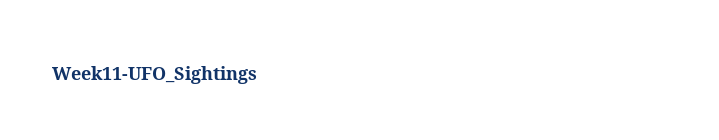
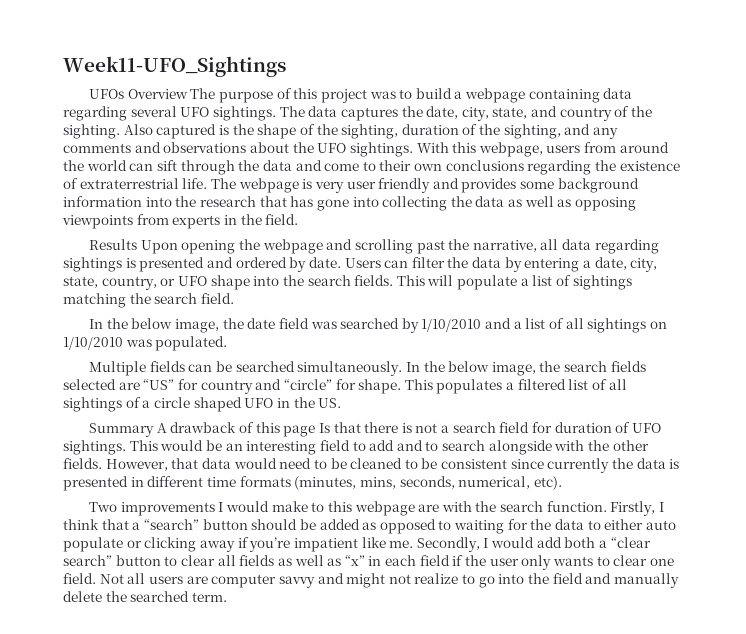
+ UFOs Overview The purpose of this project was to build a webpage containing data regarding several UFO sightings. The data captures the date, city, state, and country of the sighting. Also captured is the shape of the sighting, duration of the sighting, and any comments and observations about the UFO sightings. With this webpage, users from around the world can sift through the data and come to their own conclusions regarding the existence of extraterrestrial life. The webpage is very user friendly and provides some background information into the research that has gone into collecting the data as well as opposing viewpoints from experts in the field.
+ Results Upon opening the webpage and scrolling past the narrative, all data regarding sightings is presented and ordered by date. Users can filter the data by entering a date, city, state, country, or UFO shape into the search fields. This will populate a list of sightings matching the search field.
+ In the below image, the date field was searched by 1/10/2010 and a list of all sightings on 1/10/2010 was populated.
+ Multiple fields can be searched simultaneously. In the below image, the search fields selected are “US” for country and “circle” for shape. This populates a filtered list of all sightings of a circle shaped UFO in the US.
+ Summary A drawback of this page Is that there is not a search field for duration of UFO sightings. This would be an interesting field to add and to search alongside with the other fields. However, that data would need to be cleaned to be consistent since currently the data is presented in different time formats (minutes, mins, seconds, numerical, etc).
+ Two improvements I would make to this webpage are with the search function. Firstly, I think that a “search” button should be added as opposed to waiting for the data to either auto populate or clicking away if you’re impatient like me. Secondly, I would add both a “clear search” button to clear all fields as well as “x” in each field if the user only wants to clear one field. Not all users are computer savvy and might not realize to go into the field and manually delete the searched term.

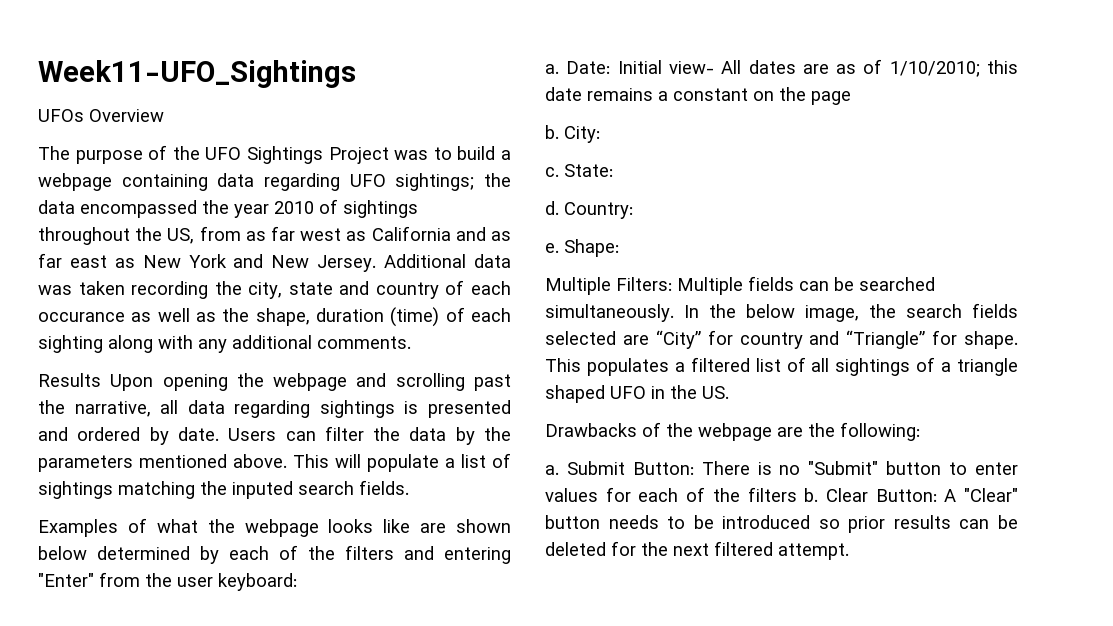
- UFOs Overview The purpose of this project was to build a webpage containing data regarding several UFO sightings. The data captures the date, city, state, and country of the sighting. Also captured is the shape of the sighting, duration of the sighting, and any comments and observations about the UFO sightings. With this webpage, users from around the world can sift through the data and come to their own conclusions regarding the existence of extraterrestrial life. The webpage is very user friendly and provides some background information into the research that has gone into collecting the data as well as opposing viewpoints from experts in the field.
+ UFOs Overview
+ The purpose of the UFO Sightings Project was to build a webpage containing data regarding UFO sightings; the data encompassed the year 2010 of sightings throughout the US, from as far west as California and as far east as New York and New Jersey. Additional data was taken recording the city, state and country of each occurance as well as the shape, duration (time) of each sighting along with any additional comments.
- Users can filter the data by entering a date, city, state, country, or UFO shape into the search fields.
+ Users can filter the data by the parameters mentioned above.
- This will populate a list of sightings matching the search field.
- In the below image, the date field was searched by 1/10/2010 and a list of all sightings on 1/10/2010 was populated.
- Multiple fields can be searched simultaneously.
+ This will populate a list of sightings matching the inputed search fields.
+ Examples of what the webpage looks like are shown below determined by each of the filters and entering "Enter" from the user keyboard:
+ a. Date: Initial view- All dates are as of 1/10/2010; this date remains a constant on the page
+ b. City:
+ c. State:
+ d. Country:
+ e. Shape:
+ Multiple Filters: Multiple fields can be searched simultaneously.
- In the below image, the search fields selected are “US” for country and “circle” for shape.
+ In the below image, the search fields selected are “City” for country and “Triangle” for shape.
- This populates a filtered list of all sightings of a circle shaped UFO in the US.
+ This populates a filtered list of all sightings of a triangle shaped UFO in the US.
- Summary A drawback of this page Is that there is not a search field for duration of UFO sightings. This would be an interesting field to add and to search alongside with the other fields. However, that data would need to be cleaned to be consistent since currently the data is presented in different time formats (minutes, mins, seconds, numerical, etc).
- Two improvements I would make to this webpage are with the search function. Firstly, I think that a “search” button should be added as opposed to waiting for the data to either auto populate or clicking away if you’re impatient like me. Secondly, I would add both a “clear search” button to clear all fields as well as “x” in each field if the user only wants to clear one field. Not all users are computer savvy and might not realize to go into the field and manually delete the searched term.
+ Drawbacks of the webpage are the following:
+ a. Submit Button: There is no "Submit" button to enter values for each of the filters b. Clear Button: A "Clear" button needs to be introduced so prior results can be deleted for the next filtered attempt.

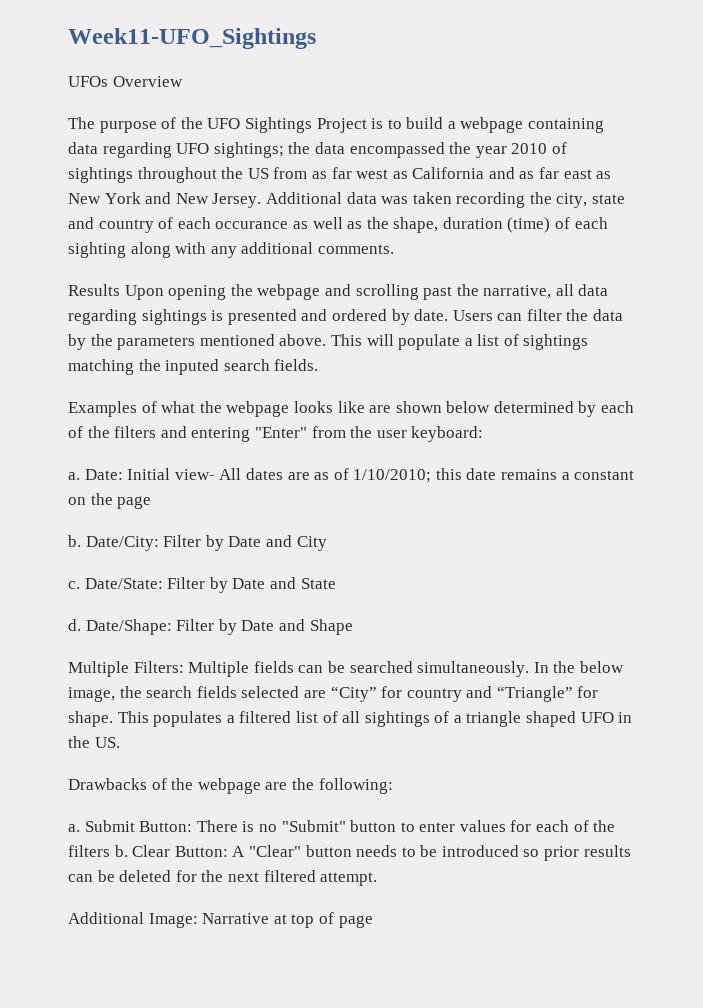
- The purpose of the UFO Sightings Project was to build a webpage containing data regarding UFO sightings; the data encompassed the year 2010 of sightings throughout the US, from as far west as California and as far east as New York and New Jersey.
+ The purpose of the UFO Sightings Project is to build a webpage containing data regarding UFO sightings; the data encompassed the year 2010 of sightings throughout the US from as far west as California and as far east as New York and New Jersey.
- City:
- c. State:
- d. Country:
- e. Shape:
+ Date/City: Filter by Date and City
+ c. Date/State: Filter by Date and State
+ d. Date/Shape: Filter by Date and Shape
+ Additional Image: Narrative at top of page

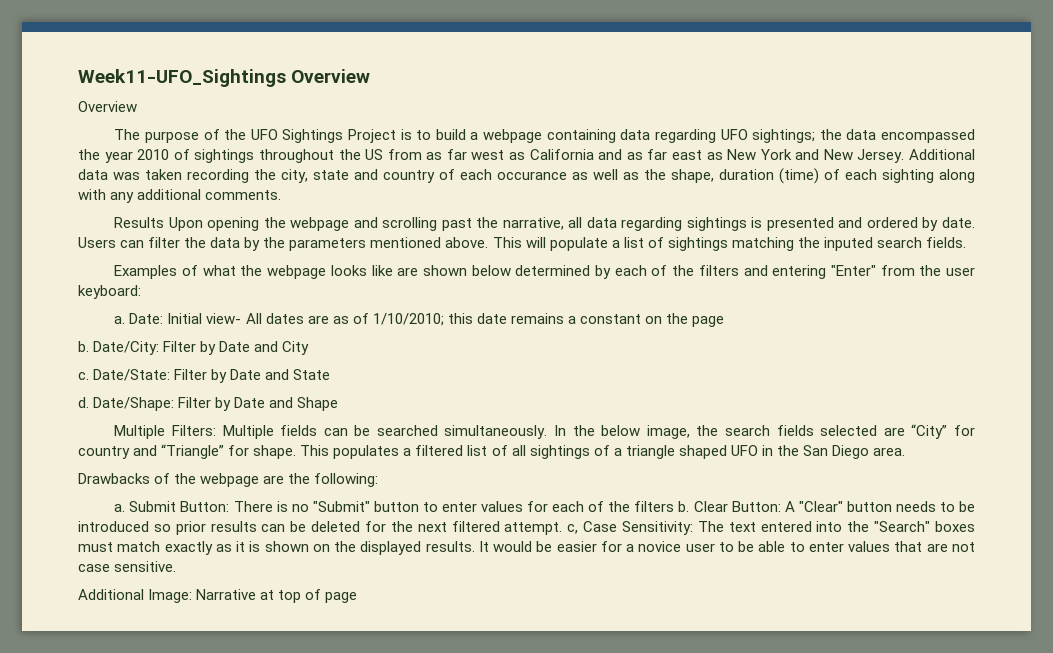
- Week11-UFO_Sightings
- UFOs Overview
+ Week11-UFO_Sightings Overview
+ Overview
- This populates a filtered list of all sightings of a triangle shaped UFO in the US.
+ This populates a filtered list of all sightings of a triangle shaped UFO in the San Diego area.
- Clear Button: A "Clear" button needs to be introduced so prior results can be deleted for the next filtered attempt.
+ Clear Button: A "Clear" button needs to be introduced so prior results can be deleted for the next filtered attempt. c, Case Sensitivity: The text entered into the "Search" boxes must match exactly as it is shown on the displayed results. It would be easier for a novice user to be able to enter values that are not case sensitive.

